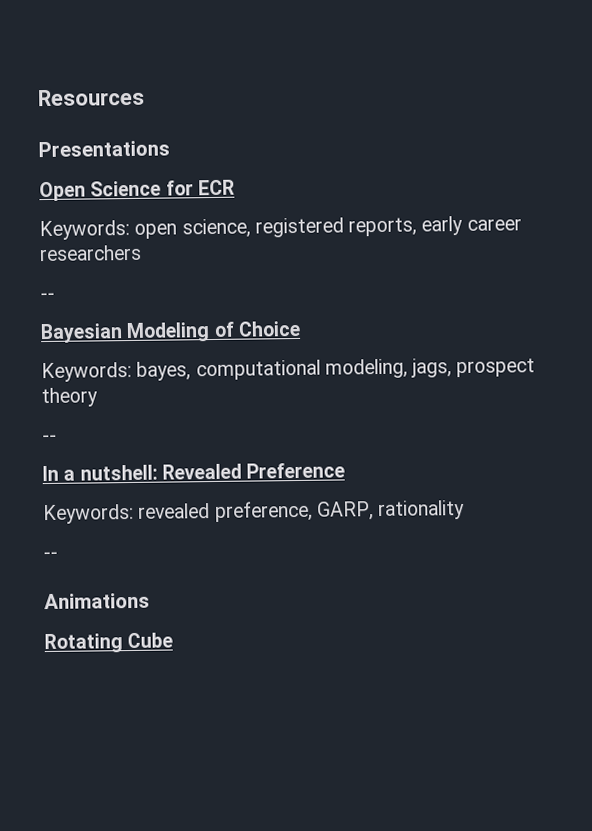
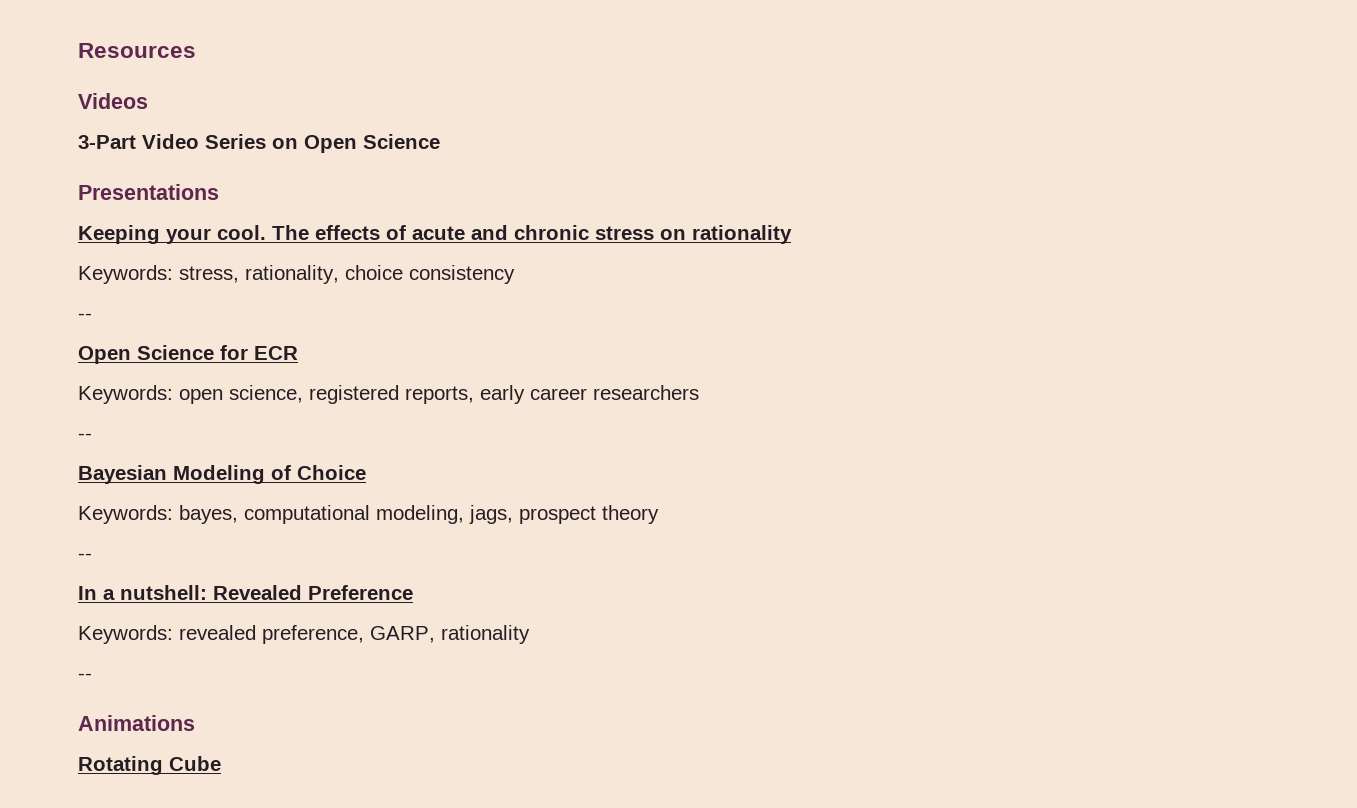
+ Videos
+ 3-Part Video Series on Open Science
  Presentations
+ Keeping your cool. The effects of acute and chronic stress on rationality
+ Keywords: stress, rationality, choice consistency
+ --

